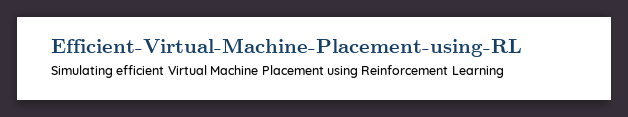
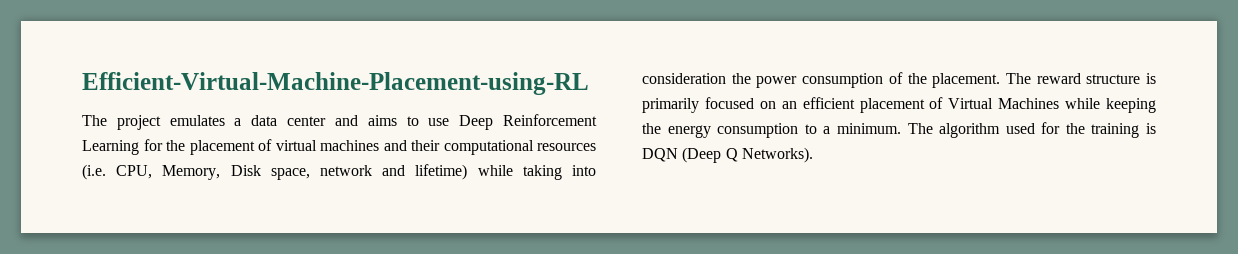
- Simulating efficient Virtual Machine Placement using Reinforcement Learning
+ The project emulates a data center and aims to use Deep Reinforcement Learning for the placement of virtual machines and their computational resources (i.e. CPU, Memory, Disk space, network and lifetime) while taking into consideration the power consumption of the placement. The reward structure is primarily focused on an efficient placement of Virtual Machines while keeping the energy consumption to a minimum. The algorithm used for the training is DQN (Deep Q Networks).

